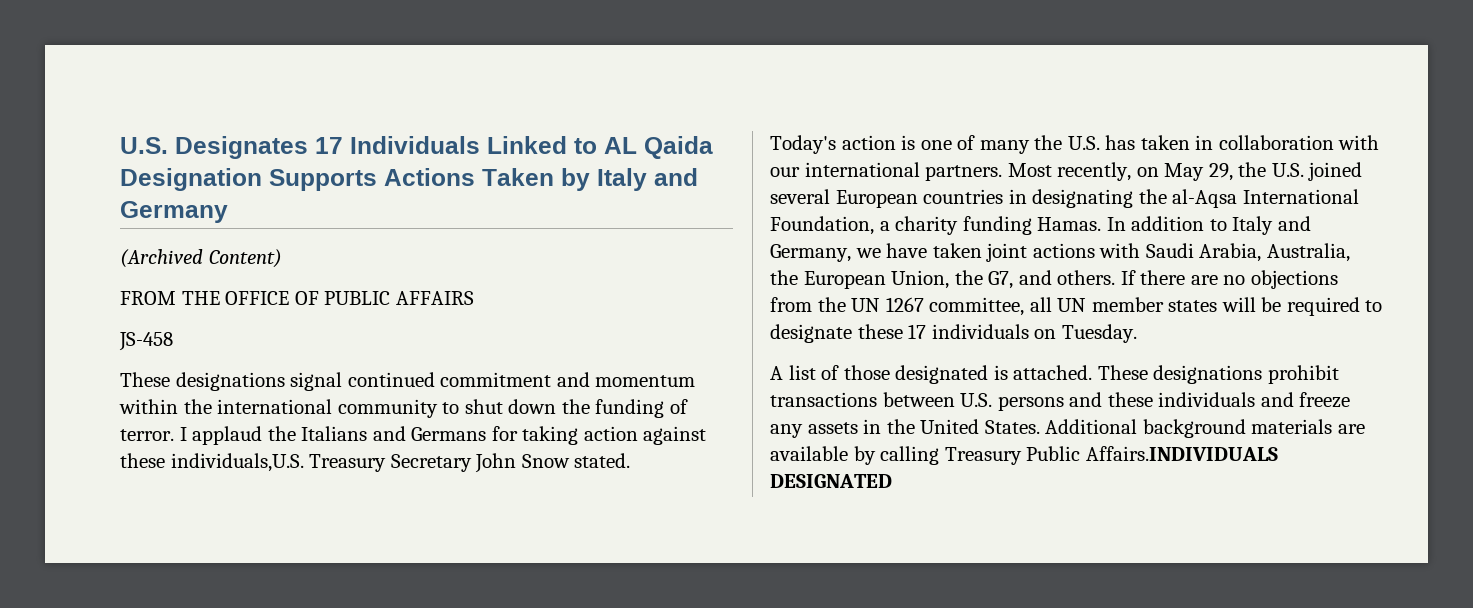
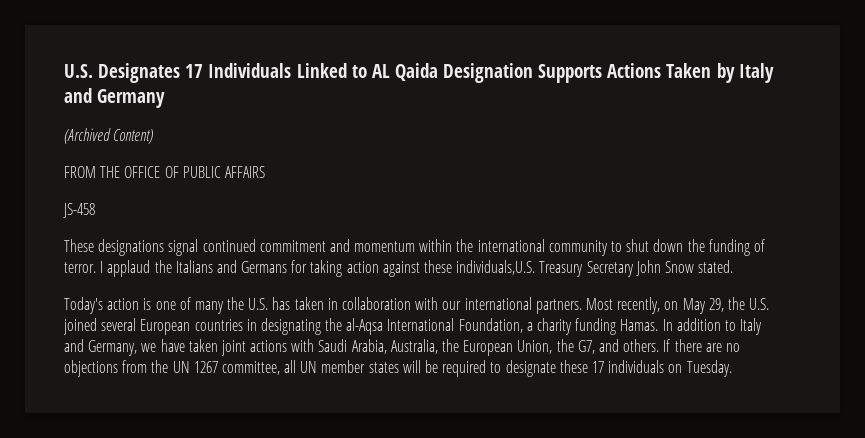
- A list of those designated is attached. These designations prohibit transactions between U.S. persons and these individuals and freeze any assets in the United States. Additional background materials are available by calling Treasury Public Affairs.INDIVIDUALS DESIGNATED

